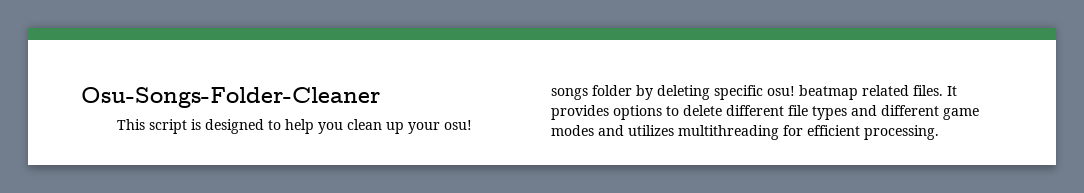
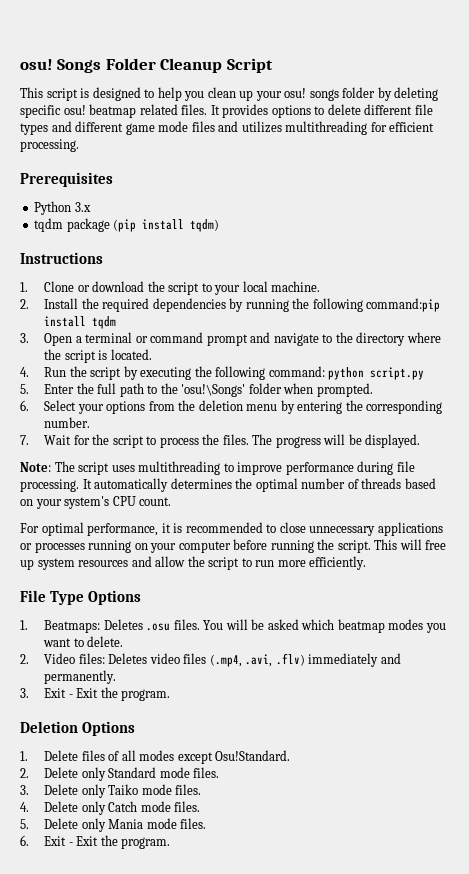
- Osu-Songs-Folder-Cleaner
+ osu! Songs Folder Cleanup Script
- It provides options to delete different file types and different game modes and utilizes multithreading for efficient processing.
+ It provides options to delete different file types and different game mode files and utilizes multithreading for efficient processing.
+ Prerequisites
+ Python 3.x
+ tqdm package (pip install tqdm)
+ Instructions
+ 1. Clone or download the script to your local machine.
+ 2. Install the required dependencies by running the following command:pip install tqdm
+ 3. Open a terminal or command prompt and navigate to the directory where the script is located.
+ 4. Run the script by executing the following command: python script.py
+ 5. Enter the full path to the 'osu!\Songs' folder when prompted.
+ 6. Select your options from the deletion menu by entering the corresponding number.
+ 7. Wait for the script to process the files. The progress will be displayed.
+ Note: The script uses multithreading to improve performance during file processing. It automatically determines the optimal number of threads based on your system's CPU count.
+ For optimal performance, it is recommended to close unnecessary applications or processes running on your computer before running the script. This will free up system resources and allow the script to run more efficiently.
+ File Type Options
+ 1. Beatmaps: Deletes .osu files. You will be asked which beatmap modes you want to delete.
+ 2. Video files: Deletes video files (.mp4, .avi, .flv) immediately and permanently.
+ 3. Exit - Exit the program.
+ Deletion Options
+ 1. Delete files of all modes except Osu!Standard.
+ 2. Delete only Standard mode files.
+ 3. Delete only Taiko mode files.
+ 4. Delete only Catch mode files.
+ 5. Delete only Mania mode files.
+ 6. Exit - Exit the program.

